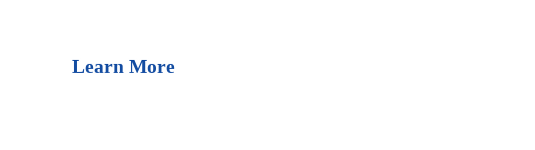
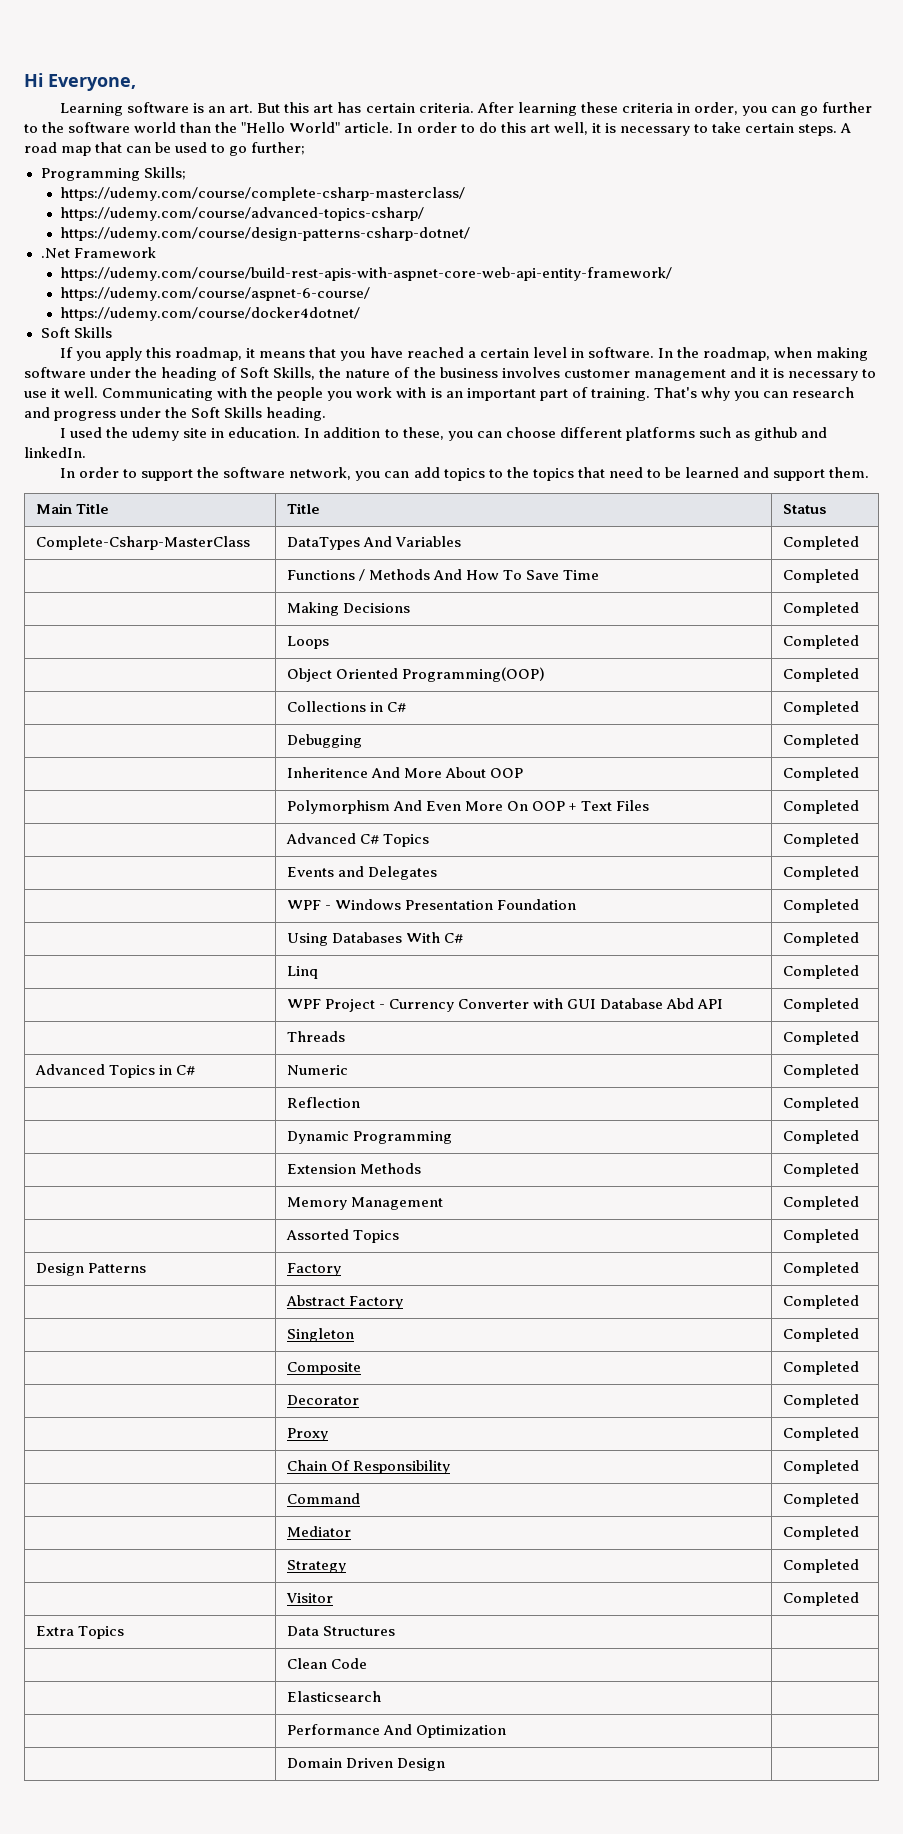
- Learn More
+ Hi Everyone,
+ Learning software is an art. But this art has certain criteria. After learning these criteria in order, you can go further to the software world than the "Hello World" article. In order to do this art well, it is necessary to take certain steps. A road map that can be used to go further;
+ Programming Skills;
+ https://udemy.com/course/complete-csharp-masterclass/
+ https://udemy.com/course/advanced-topics-csharp/
+ https://udemy.com/course/design-patterns-csharp-dotnet/
+ .Net Framework
+ https://udemy.com/course/build-rest-apis-with-aspnet-core-web-api-entity-framework/
+ https://udemy.com/course/aspnet-6-course/
+ https://udemy.com/course/docker4dotnet/
+ Soft Skills
+ If you apply this roadmap, it means that you have reached a certain level in software. In the roadmap, when making software under the heading of Soft Skills, the nature of the business involves customer management and it is necessary to use it well. Communicating with the people you work with is an important part of training. That's why you can research and progress under the Soft Skills heading.
+ I used the udemy site in education. In addition to these, you can choose different platforms such as github and linkedIn.
+ In order to support the software network, you can add topics to the topics that need to be learned and support them.
+ Main Title | Title | Status
+ Complete-Csharp-MasterClass | DataTypes And Variables | Completed
+ | Functions / Methods And How To Save Time | Completed
+ | Making Decisions | Completed
+ | Loops | Completed
+ | Object Oriented Programming(OOP) | Completed
+ | Collections in C# | Completed
+ | Debugging | Completed
+ | Inheritence And More About OOP | Completed
+ | Polymorphism And Even More On OOP + Text Files | Completed
+ | Advanced C# Topics | Completed
+ | Events and Delegates | Completed
+ | WPF - Windows Presentation Foundation | Completed
+ | Using Databases With C# | Completed
+ | Linq | Completed
+ | WPF Project - Currency Converter with GUI Database Abd API | Completed
+ | Threads | Completed
+ Advanced Topics in C# | Numeric | Completed
+ | Reflection | Completed
+ | Dynamic Programming | Completed
+ | Extension Methods | Completed
+ | Memory Management | Completed
+ | Assorted Topics | Completed
+ Design Patterns | Factory | Completed
+ | Abstract Factory | Completed
+ | Singleton | Completed
+ | Composite | Completed
+ | Decorator | Completed
+ | Proxy | Completed
+ | Chain Of Responsibility | Completed
+ | Command | Completed
+ | Mediator | Completed
+ | Strategy | Completed
+ | Visitor | Completed
+ Extra Topics | Data Structures |
+ | Clean Code |
+ | Elasticsearch |
+ | Performance And Optimization |
+ | Domain Driven Design |

